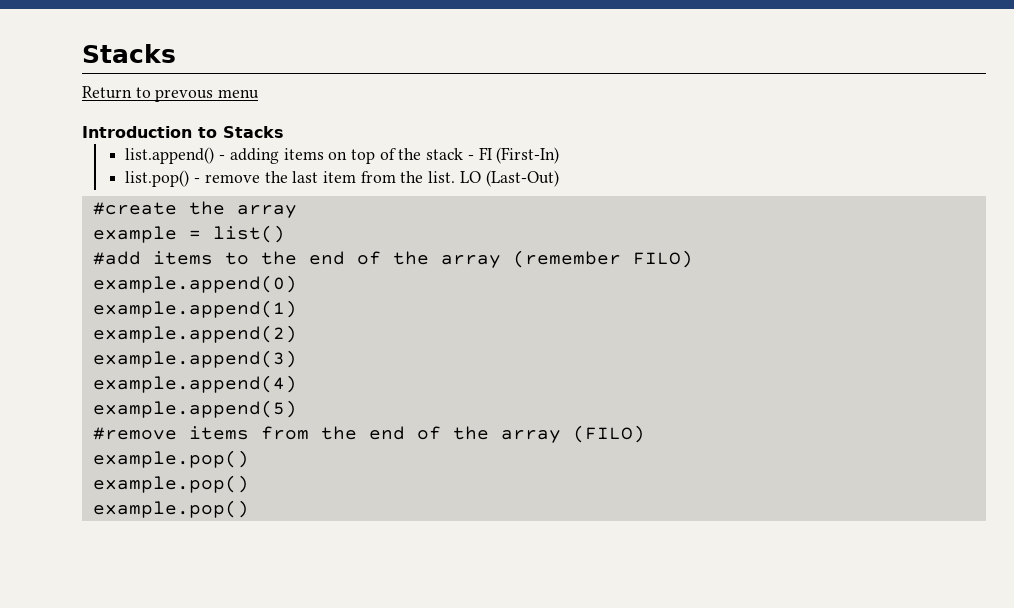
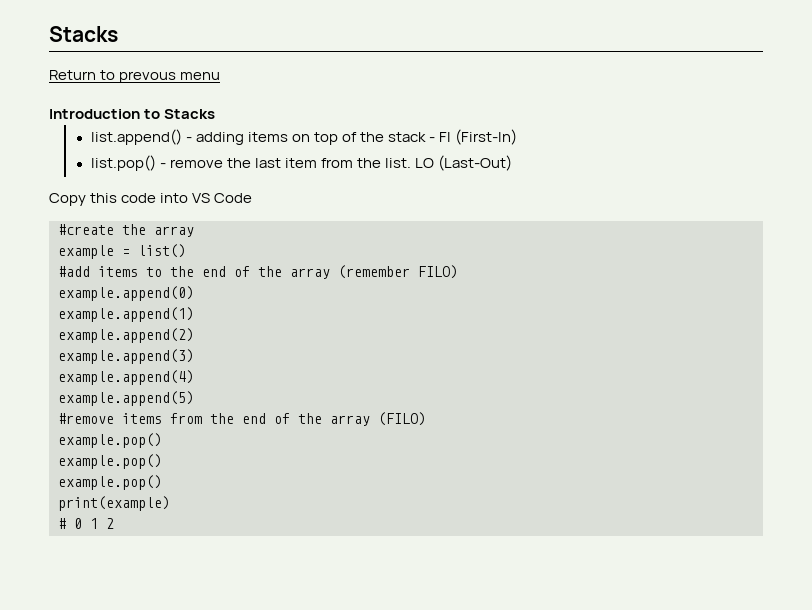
+ Copy this code into VS Code
+ print(example)
+ # 0 1 2

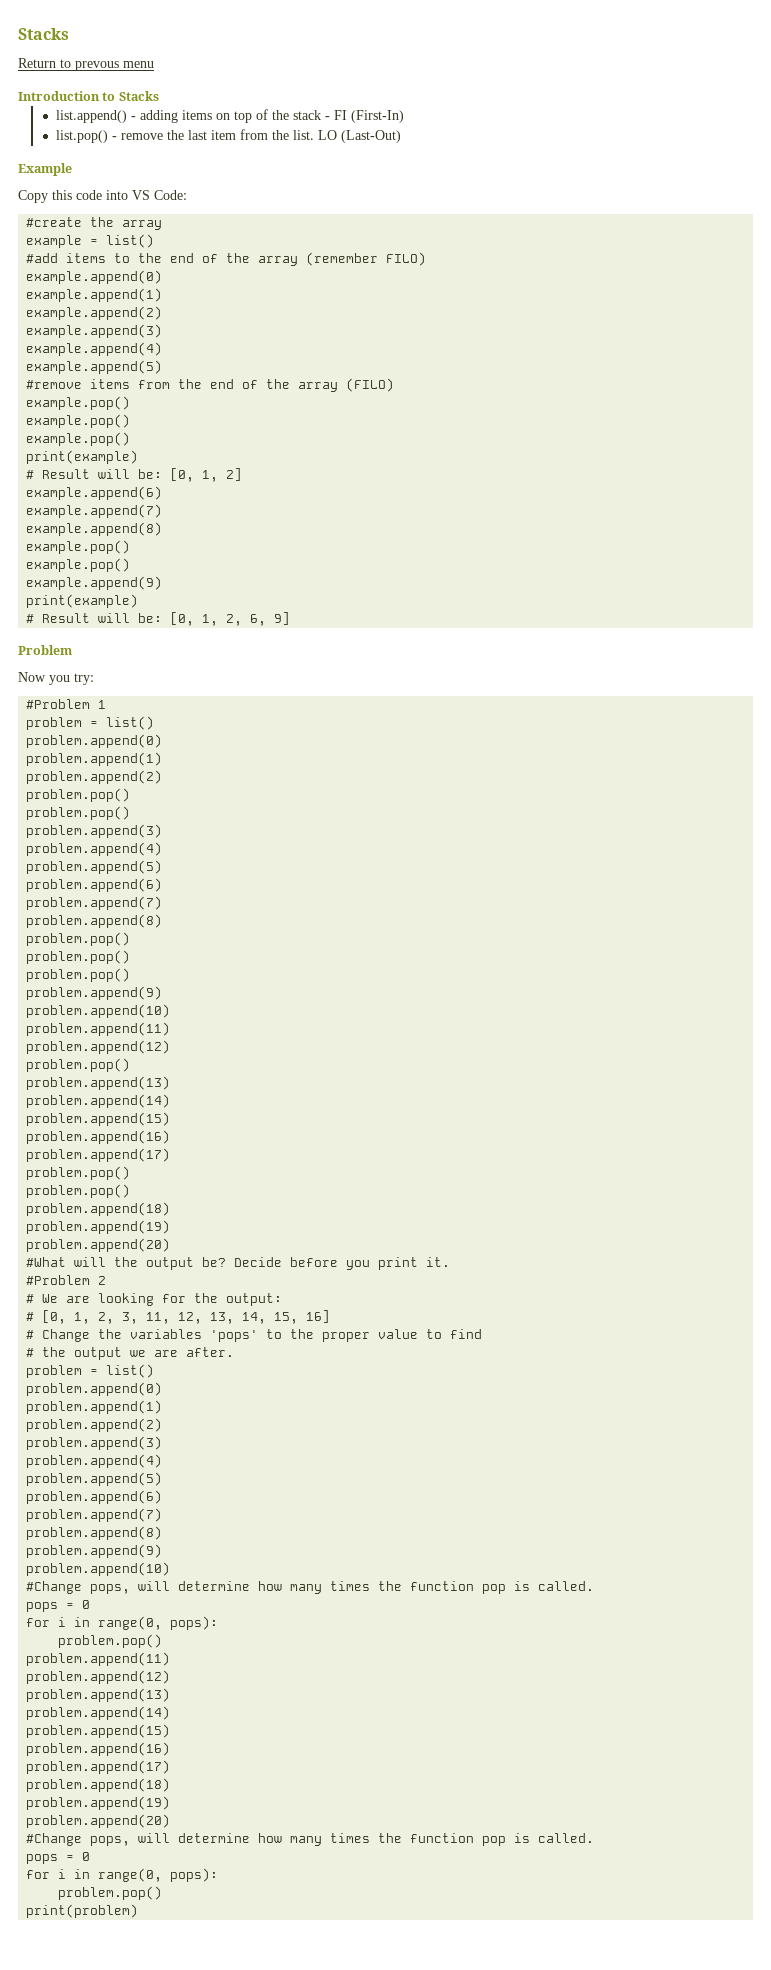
+ Example
- Copy this code into VS Code
+ Copy this code into VS Code:
- # 0 1 2
+ # Result will be: [0, 1, 2]
+ example.append(6)
+ example.append(7)
+ example.append(8)
+ example.pop()
+ example.pop()
+ example.append(9)
+ print(example)
+ # Result will be: [0, 1, 2, 6, 9]
+ Problem
+ Now you try:
+ #Problem 1
+ problem = list()
+ problem.append(0)
+ problem.append(1)
+ problem.append(2)
+ problem.pop()
+ problem.pop()
+ problem.append(3)
+ problem.append(4)
+ problem.append(5)
+ problem.append(6)
+ problem.append(7)
+ problem.append(8)
+ problem.pop()
+ problem.pop()
+ problem.pop()
+ problem.append(9)
+ problem.append(10)
+ problem.append(11)
+ problem.append(12)
+ problem.pop()
+ problem.append(13)
+ problem.append(14)
+ problem.append(15)
+ problem.append(16)
+ problem.append(17)
+ problem.pop()
+ problem.pop()
+ problem.append(18)
+ problem.append(19)
+ problem.append(20)
+ #What will the output be? Decide before you print it.
+ #Problem 2
+ # We are looking for the output:
+ # [0, 1, 2, 3, 11, 12, 13, 14, 15, 16]
+ # Change the variables 'pops' to the proper value to find
+ # the output we are after.
+ problem = list()
+ problem.append(0)
+ problem.append(1)
+ problem.append(2)
+ problem.append(3)
+ problem.append(4)
+ problem.append(5)
+ problem.append(6)
+ problem.append(7)
+ problem.append(8)
+ problem.append(9)
+ problem.append(10)
+ #Change pops, will determine how many times the function pop is called.
+ pops = 0
+ for i in range(0, pops):
+ problem.pop()
+ problem.append(11)
+ problem.append(12)
+ problem.append(13)
+ problem.append(14)
+ problem.append(15)
+ problem.append(16)
+ problem.append(17)
+ problem.append(18)
+ problem.append(19)
+ problem.append(20)
+ #Change pops, will determine how many times the function pop is called.
+ pops = 0
+ for i in range(0, pops):
+ problem.pop()
+ print(problem)

